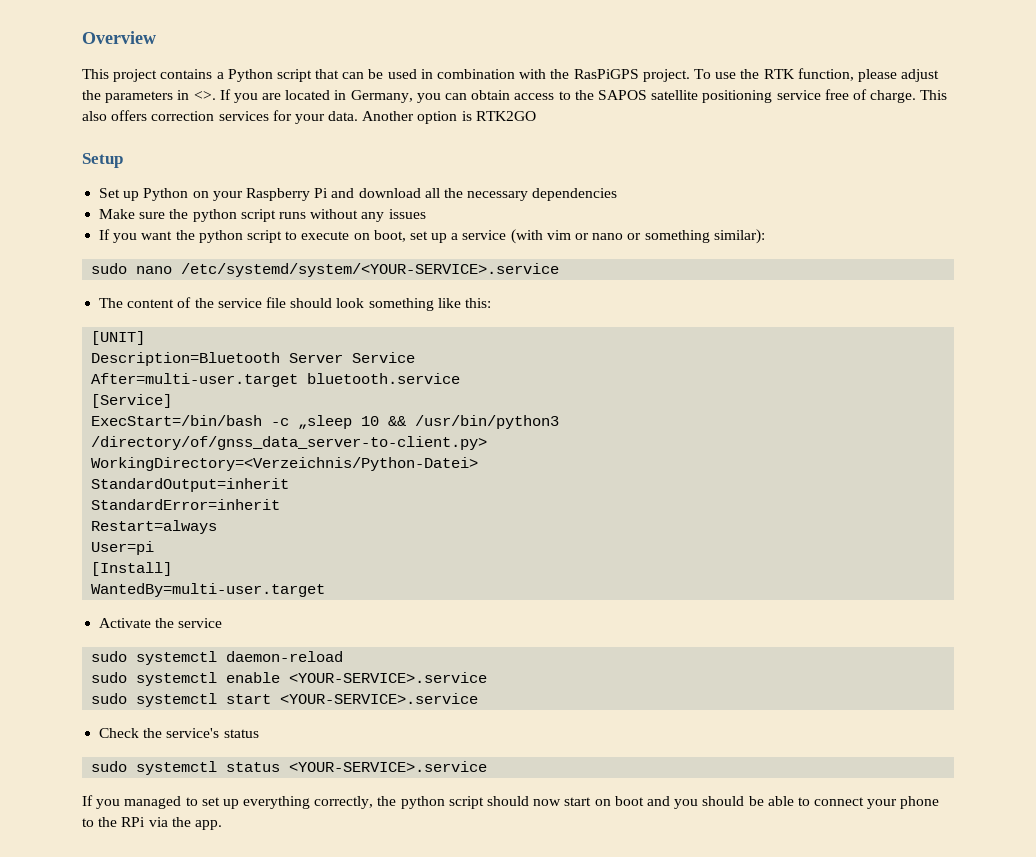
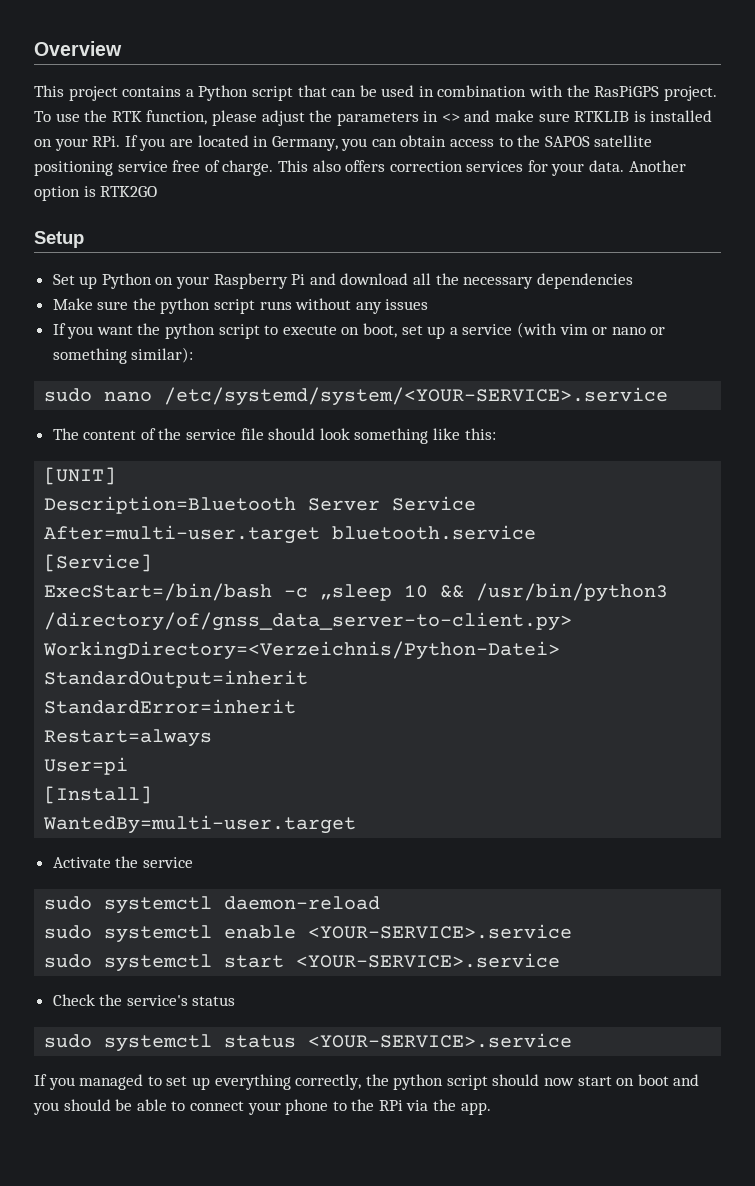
- To use the RTK function, please adjust the parameters in <>. If you are located in Germany, you can obtain access to the SAPOS satellite positioning service free of charge.
+ To use the RTK function, please adjust the parameters in <> and make sure RTKLIB is installed on your RPi. If you are located in Germany, you can obtain access to the SAPOS satellite positioning service free of charge.

